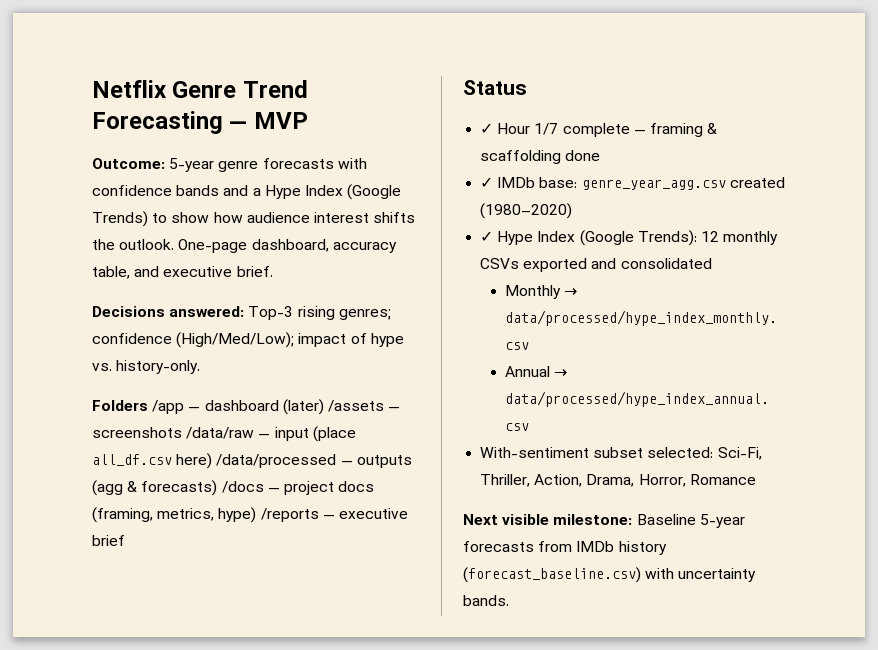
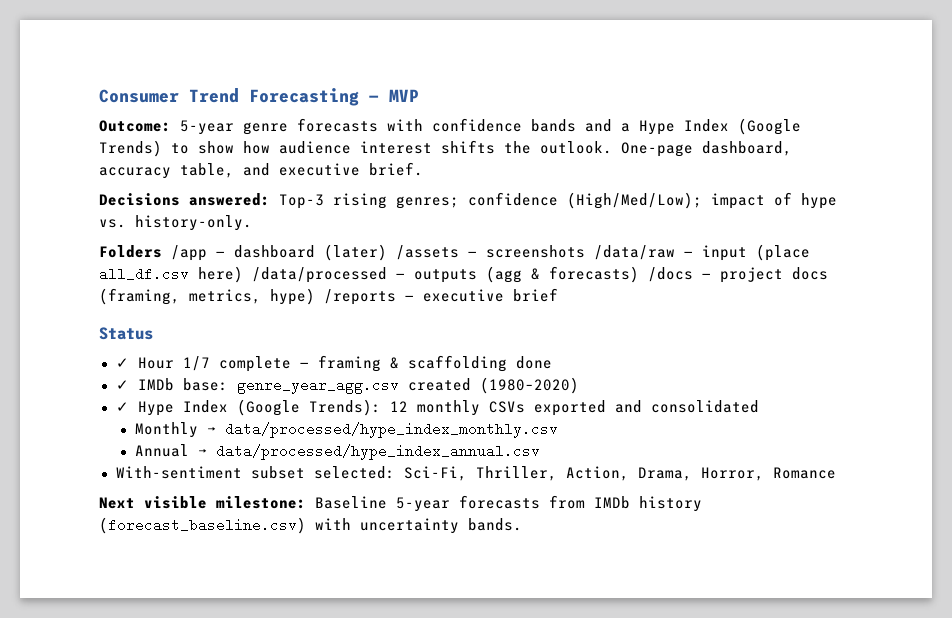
- Netflix Genre Trend Forecasting — MVP
+ Consumer Trend Forecasting — MVP

